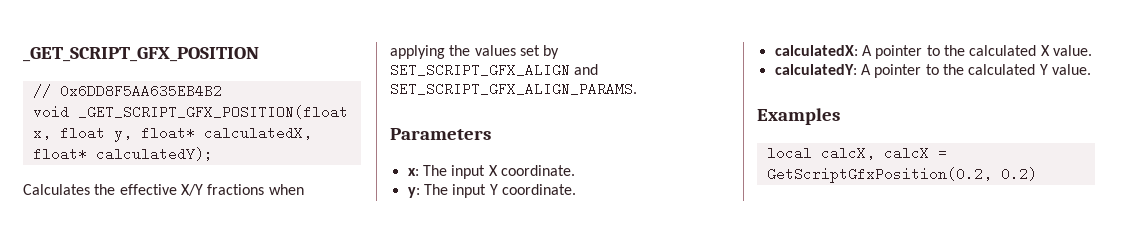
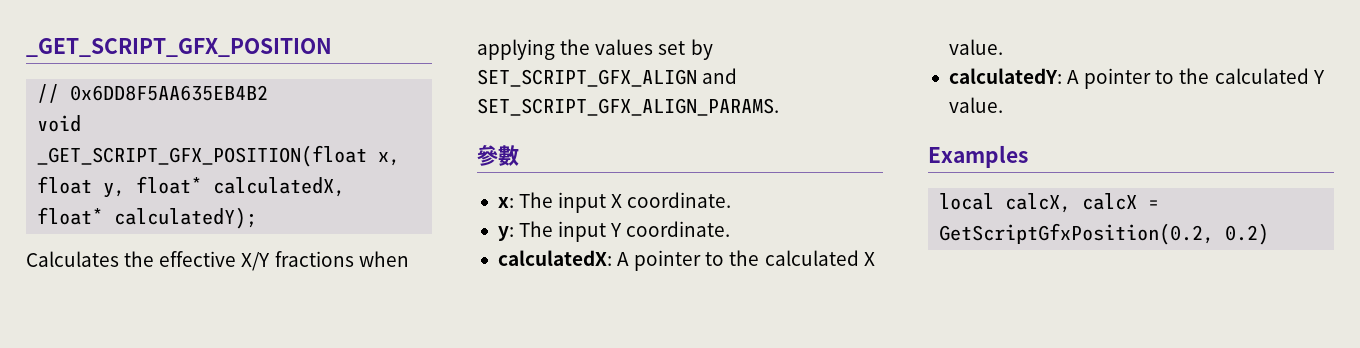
- Parameters
+ 參數

